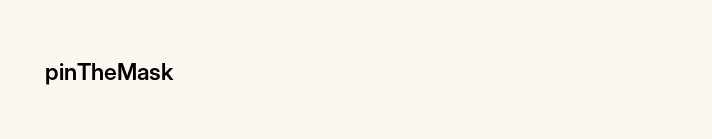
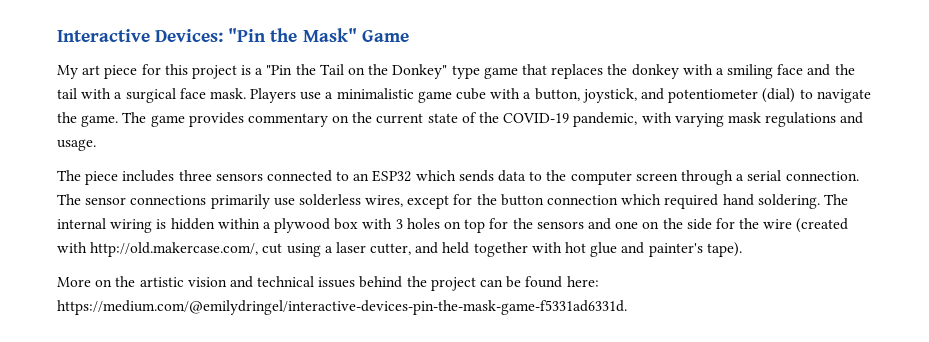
- pinTheMask
+ Interactive Devices: "Pin the Mask" Game
+ My art piece for this project is a "Pin the Tail on the Donkey" type game that replaces the donkey with a smiling face and the tail with a surgical face mask. Players use a minimalistic game cube with a button, joystick, and potentiometer (dial) to navigate the game. The game provides commentary on the current state of the COVID-19 pandemic, with varying mask regulations and usage.
+ The piece includes three sensors connected to an ESP32 which sends data to the computer screen through a serial connection. The sensor connections primarily use solderless wires, except for the button connection which required hand soldering. The internal wiring is hidden within a plywood box with 3 holes on top for the sensors and one on the side for the wire (created with http://old.makercase.com/, cut using a laser cutter, and held together with hot glue and painter's tape).
+ More on the artistic vision and technical issues behind the project can be found here: https://medium.com/@emilydringel/interactive-devices-pin-the-mask-game-f5331ad6331d.

